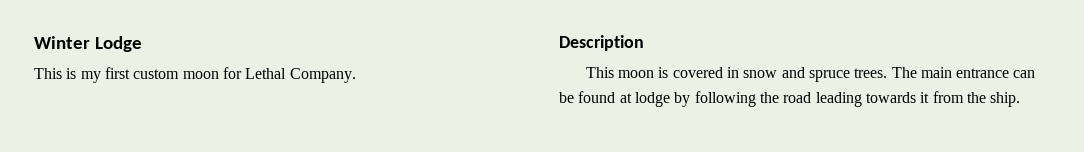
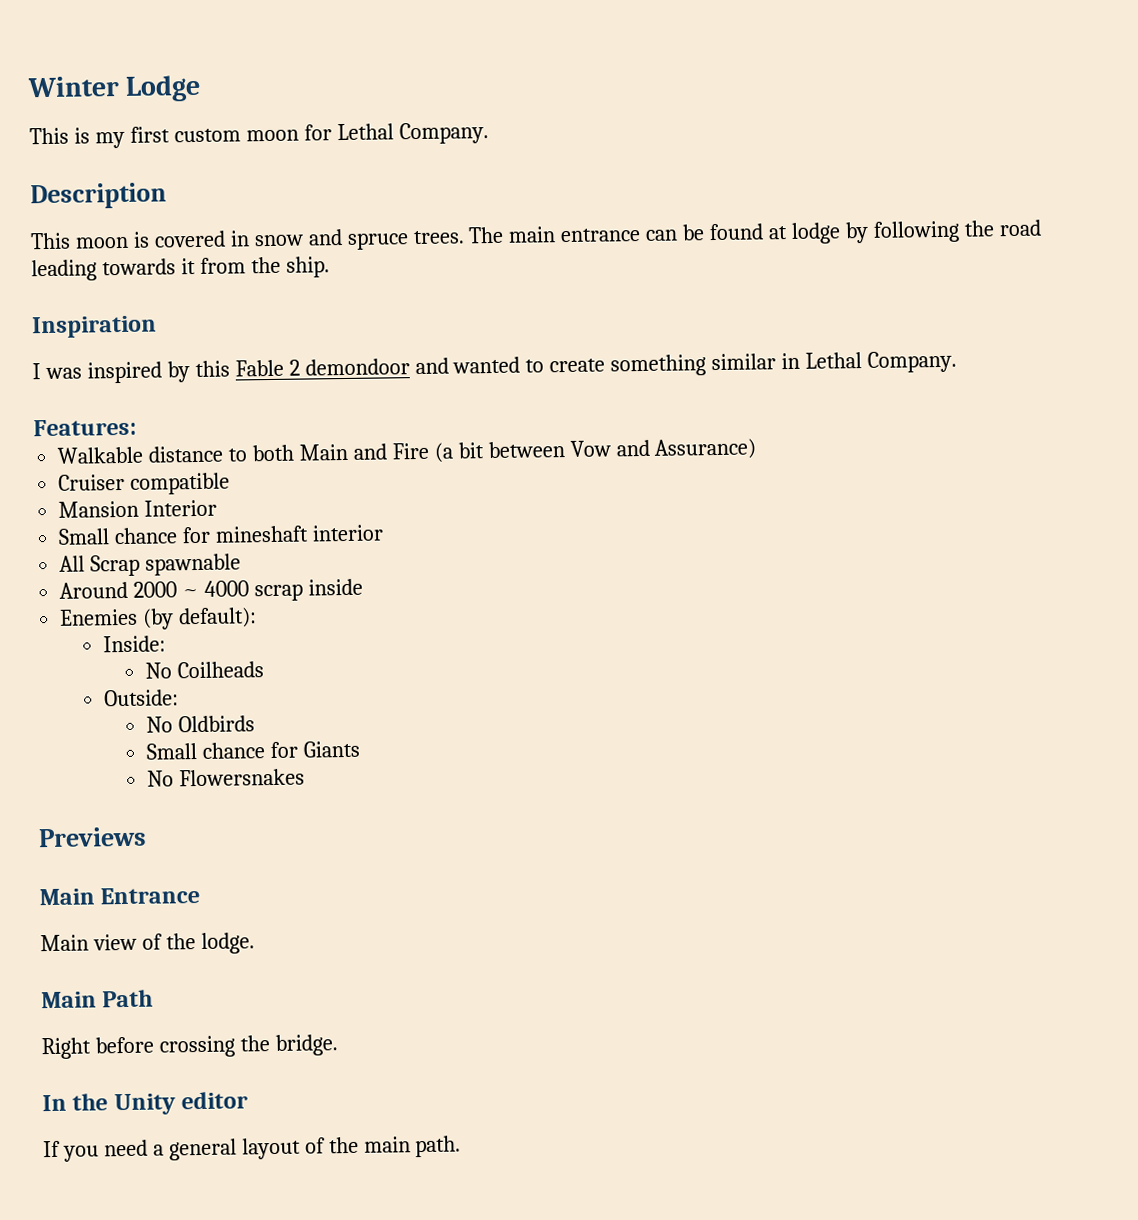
+ Inspiration
+ I was inspired by this Fable 2 demondoor and wanted to create something similar in Lethal Company.
+ Features:
+ Walkable distance to both Main and Fire (a bit between Vow and Assurance)
+ Cruiser compatible
+ Mansion Interior
+ Small chance for mineshaft interior
+ All Scrap spawnable
+ Around 2000 ~ 4000 scrap inside
+ Enemies (by default):
+ Inside:
+ No Coilheads
+ Outside:
+ No Oldbirds
+ Small chance for Giants
+ No Flowersnakes
+ Previews
+ Main Entrance
+ Main view of the lodge.
+ Main Path
+ Right before crossing the bridge.
+ In the Unity editor
+ If you need a general layout of the main path.

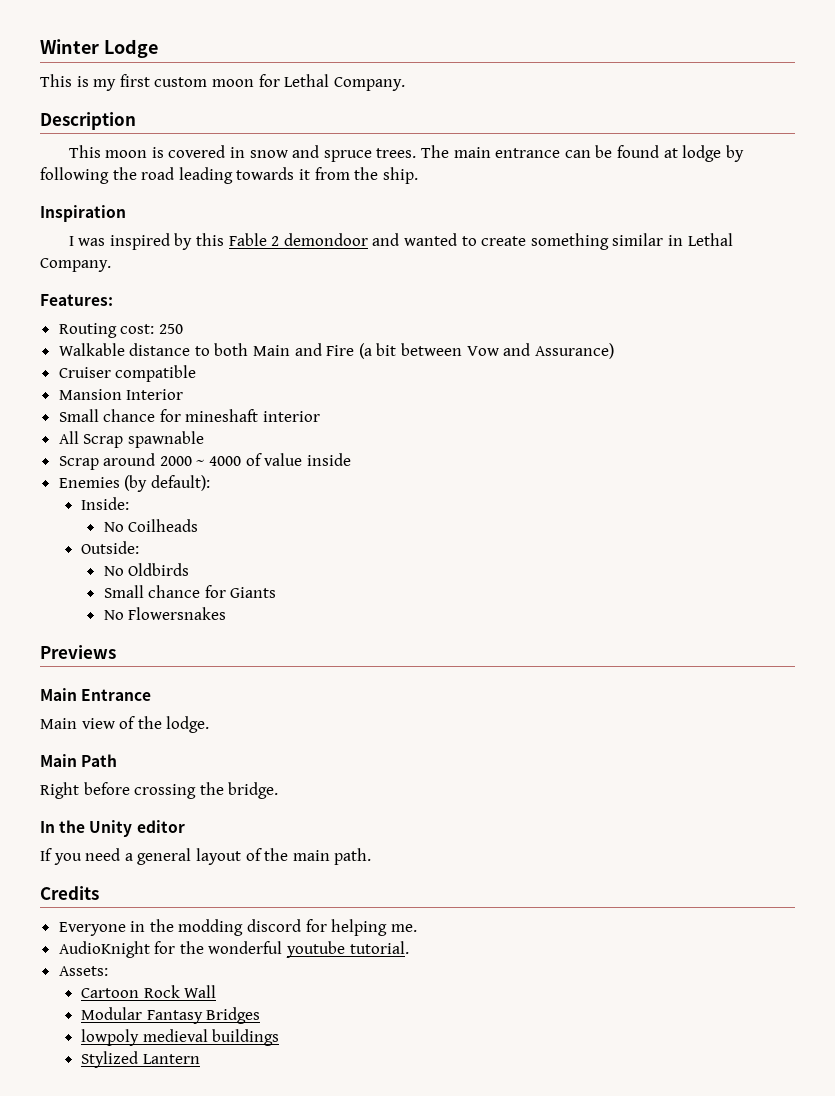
+ Routing cost: 250
- Around 2000 ~ 4000 scrap inside
+ Scrap around 2000 ~ 4000 of value inside
+ Credits
+ Everyone in the modding discord for helping me.
+ AudioKnight for the wonderful youtube tutorial.
+ Assets:
+ Cartoon Rock Wall
+ Modular Fantasy Bridges
+ lowpoly medieval buildings
+ Stylized Lantern

